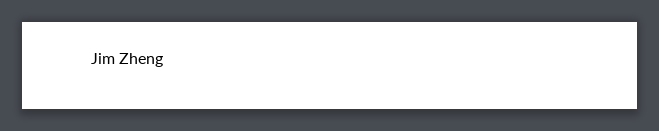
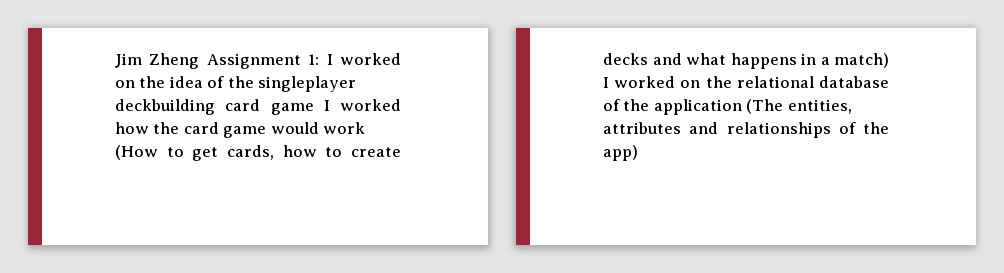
- Jim Zheng
+ Jim Zheng Assignment 1: I worked on the idea of the singleplayer deckbuilding card game I worked how the card game would work (How to get cards, how to create decks and what happens in a match) I worked on the relational database of the application (The entities, attributes and relationships of the app)

